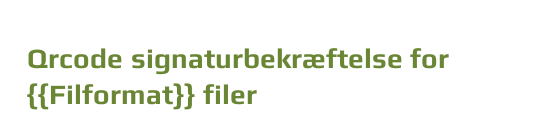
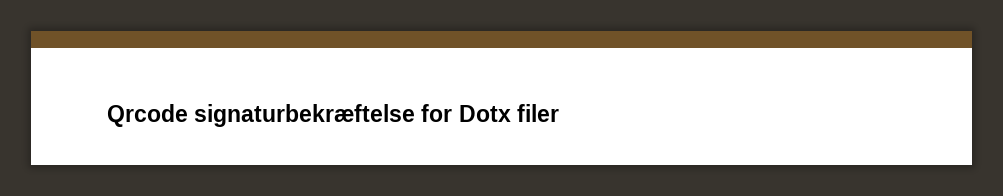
- Qrcode signaturbekræftelse for {{Filformat}} filer
+ Qrcode signaturbekræftelse for Dotx filer

